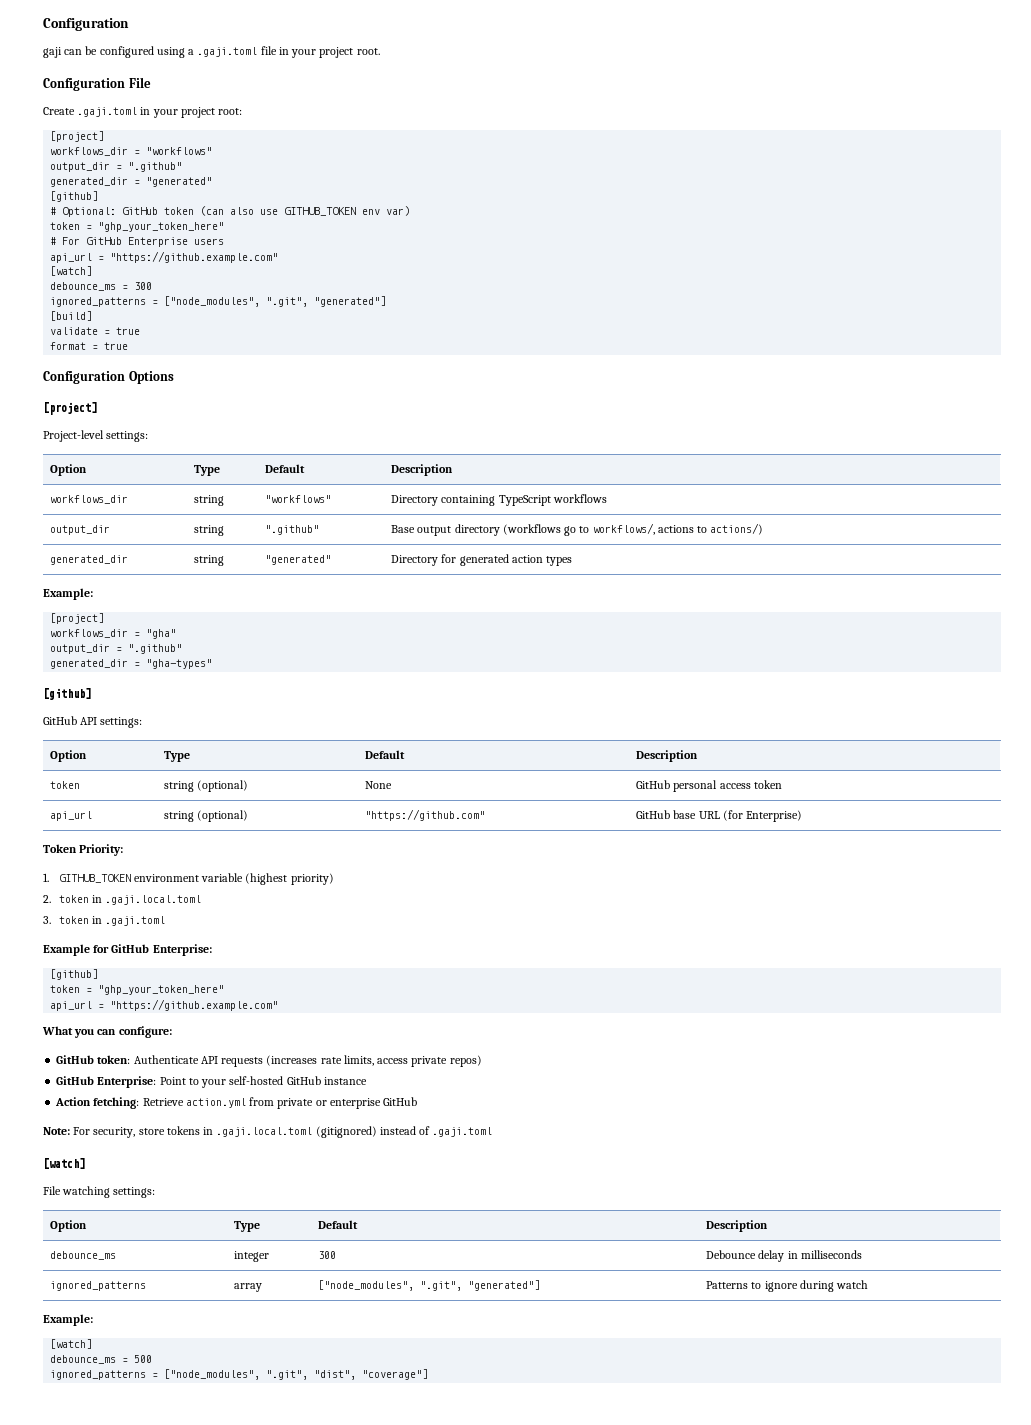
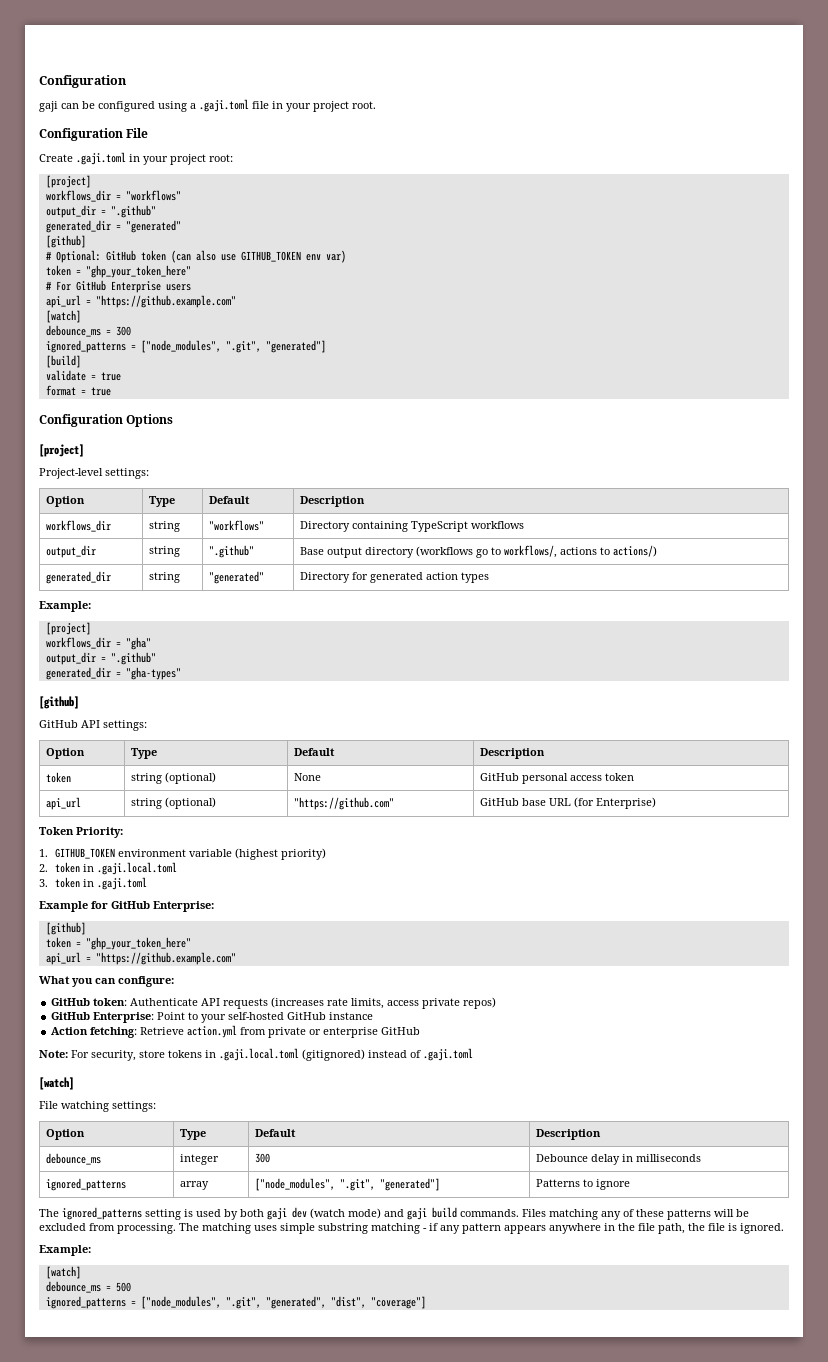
- ignored_patterns | array | ["node_modules", ".git", "generated"] | Patterns to ignore during watch
+ ignored_patterns | array | ["node_modules", ".git", "generated"] | Patterns to ignore
+ The ignored_patterns setting is used by both gaji dev (watch mode) and gaji build commands. Files matching any of these patterns will be excluded from processing. The matching uses simple substring matching - if any pattern appears anywhere in the file path, the file is ignored.
- ignored_patterns = ["node_modules", ".git", "dist", "coverage"]
+ ignored_patterns = ["node_modules", ".git", "generated", "dist", "coverage"]

